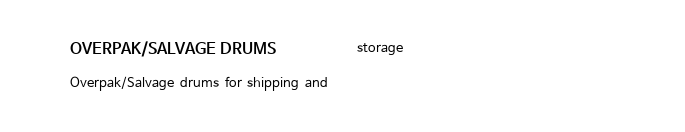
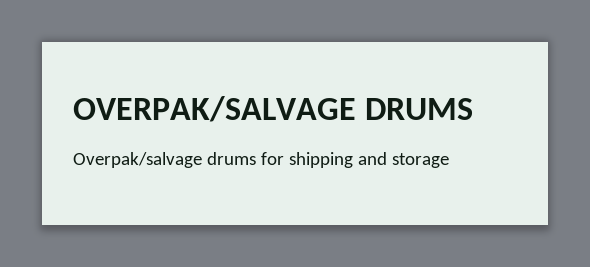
- Overpak/Salvage drums for shipping and storage
+ Overpak/salvage drums for shipping and storage

